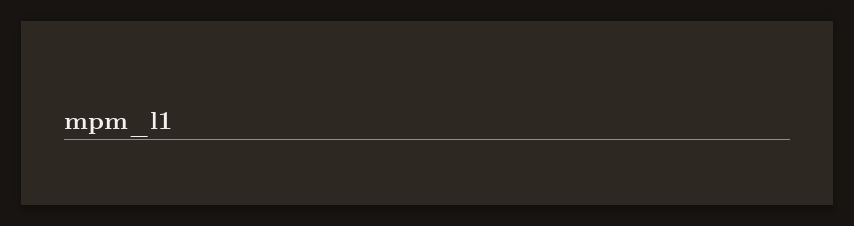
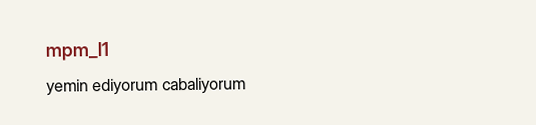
+ yemin ediyorum cabaliyorum

